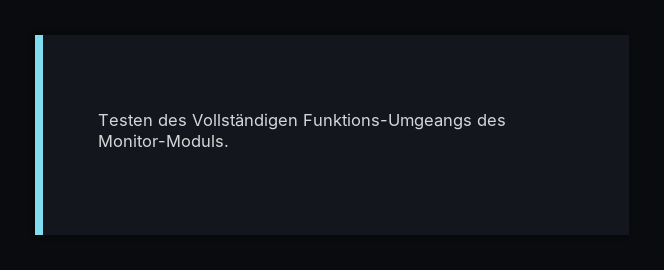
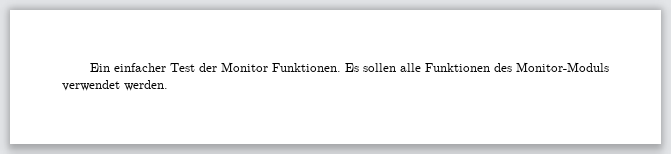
- Testen des Vollständigen Funktions-Umgeangs des Monitor-Moduls.
+ Ein einfacher Test der Monitor Funktionen. Es sollen alle Funktionen des Monitor-Moduls verwendet werden.

